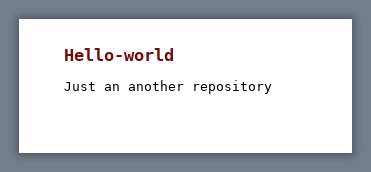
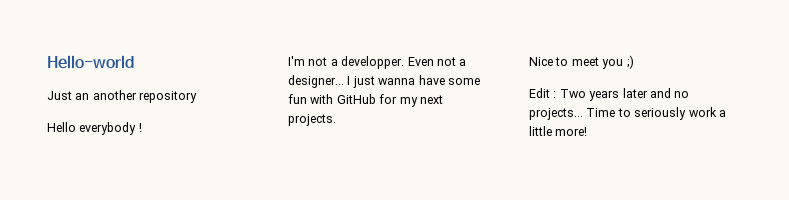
+ Hello everybody !
+ I'm not a developper. Even not a designer... I just wanna have some fun with GitHub for my next projects.
+ Nice to meet you ;)
+ Edit : Two years later and no projects... Time to seriously work a little more!

